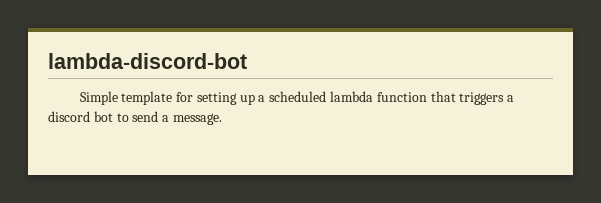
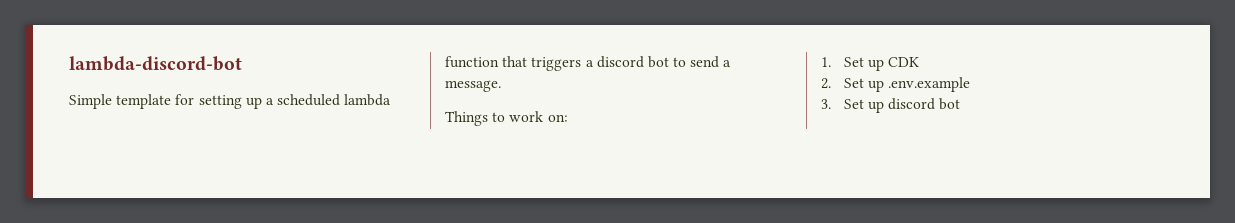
+ Things to work on:
+ 1. Set up CDK
+ 2. Set up .env.example
+ 3. Set up discord bot

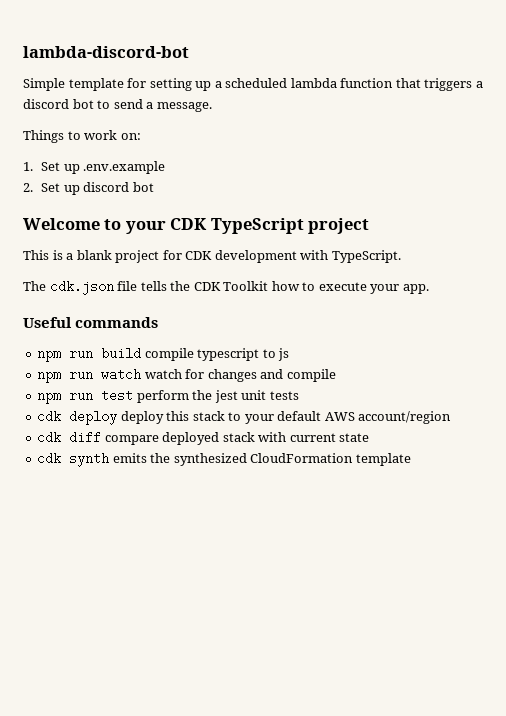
- 1. Set up CDK
- 2. Set up .env.example
+ 1. Set up .env.example
- 3. Set up discord bot
+ 2. Set up discord bot
+ Welcome to your CDK TypeScript project
+ This is a blank project for CDK development with TypeScript.
+ The cdk.json file tells the CDK Toolkit how to execute your app.
+ Useful commands
+ npm run build compile typescript to js
+ npm run watch watch for changes and compile
+ npm run test perform the jest unit tests
+ cdk deploy deploy this stack to your default AWS account/region
+ cdk diff compare deployed stack with current state
+ cdk synth emits the synthesized CloudFormation template

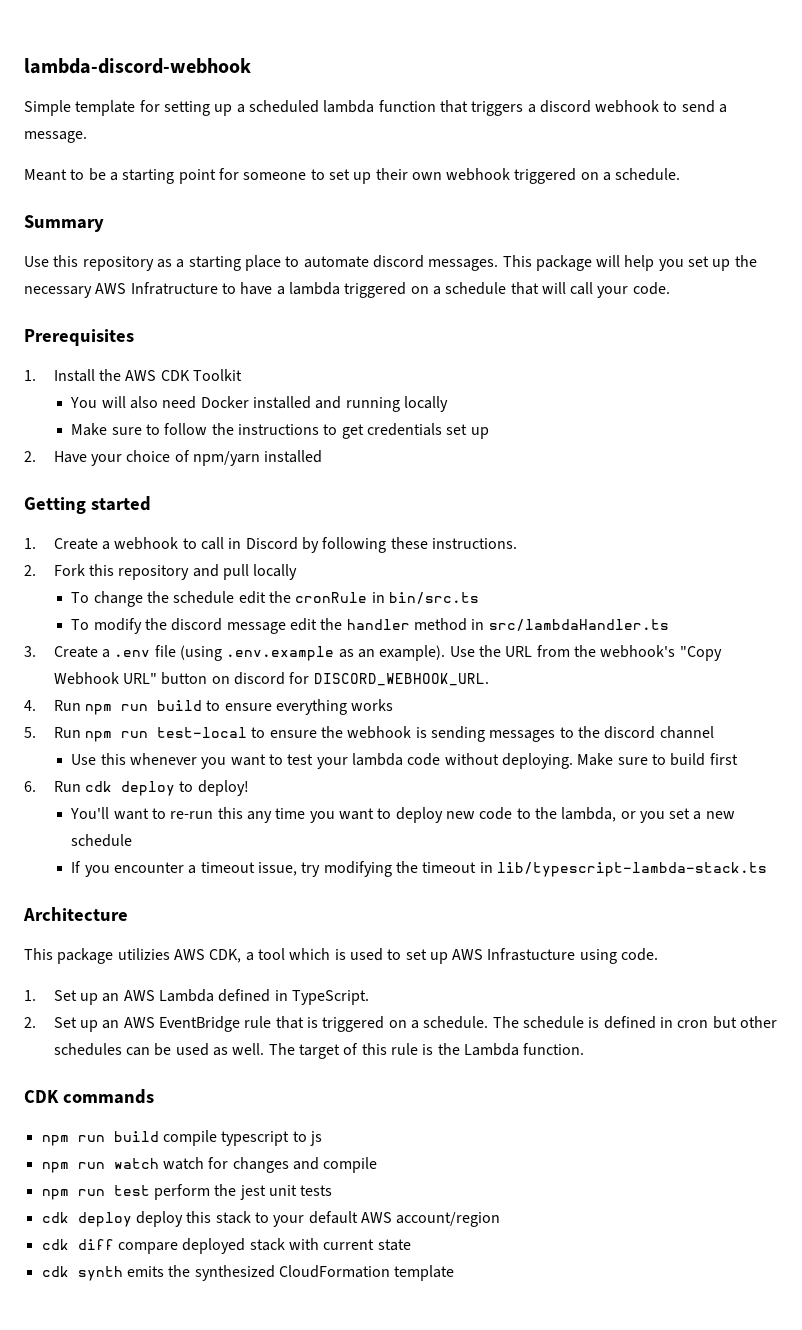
- lambda-discord-bot
+ lambda-discord-webhook
- Simple template for setting up a scheduled lambda function that triggers a discord bot to send a message.
+ Simple template for setting up a scheduled lambda function that triggers a discord webhook to send a message.
- Things to work on:
- 1. Set up .env.example
- 2. Set up discord bot
- Welcome to your CDK TypeScript project
- This is a blank project for CDK development with TypeScript.
- The cdk.json file tells the CDK Toolkit how to execute your app.
- Useful commands
+ Meant to be a starting point for someone to set up their own webhook triggered on a schedule.
+ Summary
+ Use this repository as a starting place to automate discord messages. This package will help you set up the necessary AWS Infratructure to have a lambda triggered on a schedule that will call your code.
+ Prerequisites
+ 1. Install the AWS CDK Toolkit
+ You will also need Docker installed and running locally
+ Make sure to follow the instructions to get credentials set up
+ 2. Have your choice of npm/yarn installed
+ Getting started
+ 1. Create a webhook to call in Discord by following these instructions.
+ 2. Fork this repository and pull locally
+ To change the schedule edit the cronRule in bin/src.ts
+ To modify the discord message edit the handler method in src/lambdaHandler.ts
+ 3. Create a .env file (using .env.example as an example). Use the URL from the webhook's "Copy Webhook URL" button on discord for DISCORD_WEBHOOK_URL.
+ 4. Run npm run build to ensure everything works
+ 5. Run npm run test-local to ensure the webhook is sending messages to the discord channel
+ Use this whenever you want to test your lambda code without deploying. Make sure to build first
+ 6. Run cdk deploy to deploy!
+ You'll want to re-run this any time you want to deploy new code to the lambda, or you set a new schedule
+ If you encounter a timeout issue, try modifying the timeout in lib/typescript-lambda-stack.ts
+ Architecture
+ This package utilizies AWS CDK, a tool which is used to set up AWS Infrastucture using code.
+ 1. Set up an AWS Lambda defined in TypeScript.
+ 2. Set up an AWS EventBridge rule that is triggered on a schedule. The schedule is defined in cron but other schedules can be used as well. The target of this rule is the Lambda function.
+ CDK commands

